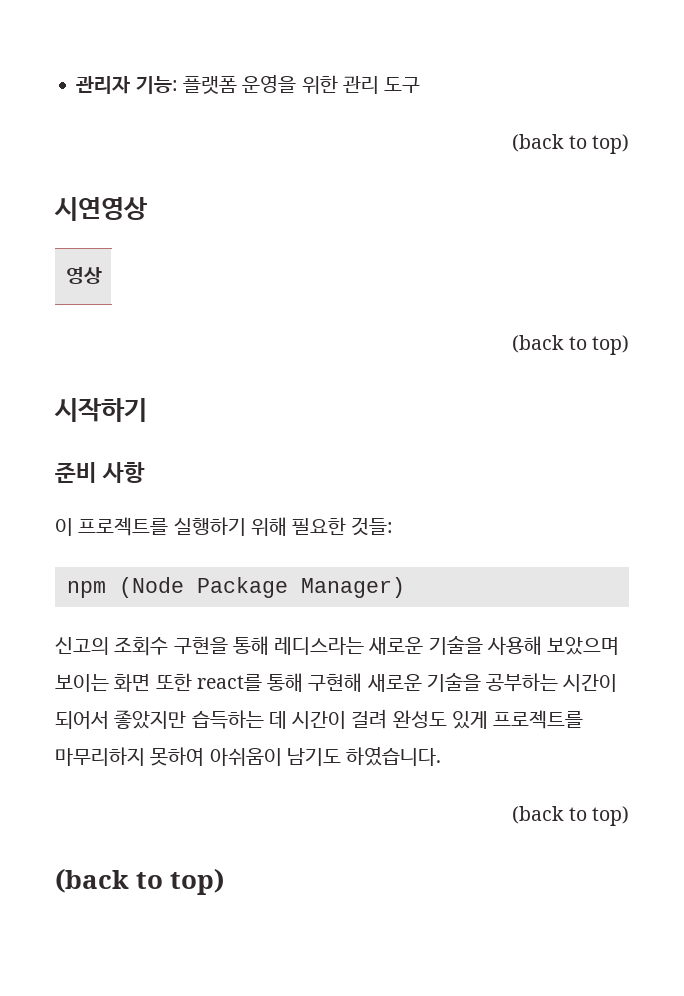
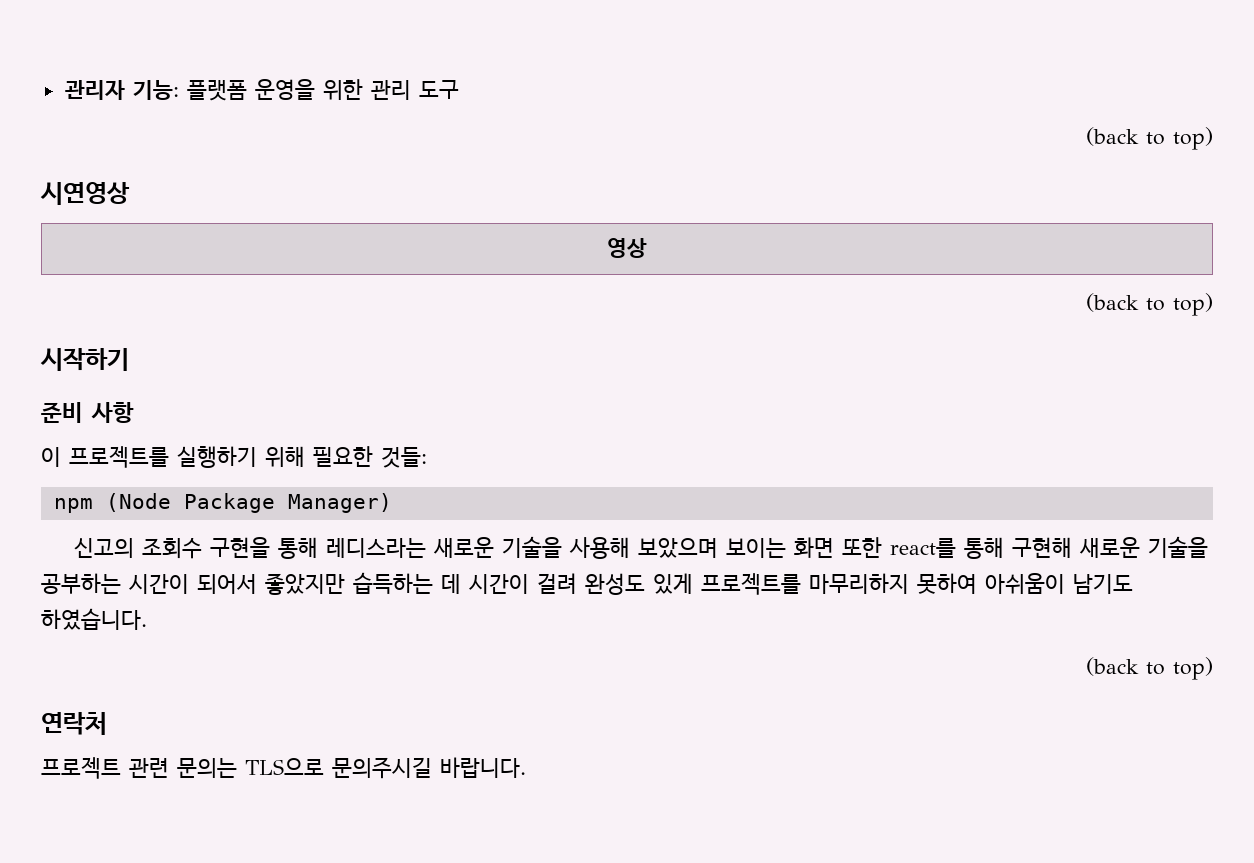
  신고의 조회수 구현을 통해 레디스라는 새로운 기술을 사용해 보았으며 보이는 화면 또한 react를 통해 구현해 새로운 기술을 공부하는 시간이 되어서 좋았지만 습득하는 데 시간이 걸려 완성도 있게 프로젝트를 마무리하지 못하여 아쉬움이 남기도 하였습니다.
  (back to top)
- (back to top)
+ 연락처
+ 프로젝트 관련 문의는 TLS으로 문의주시길 바랍니다.

